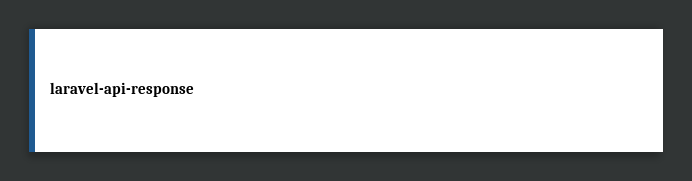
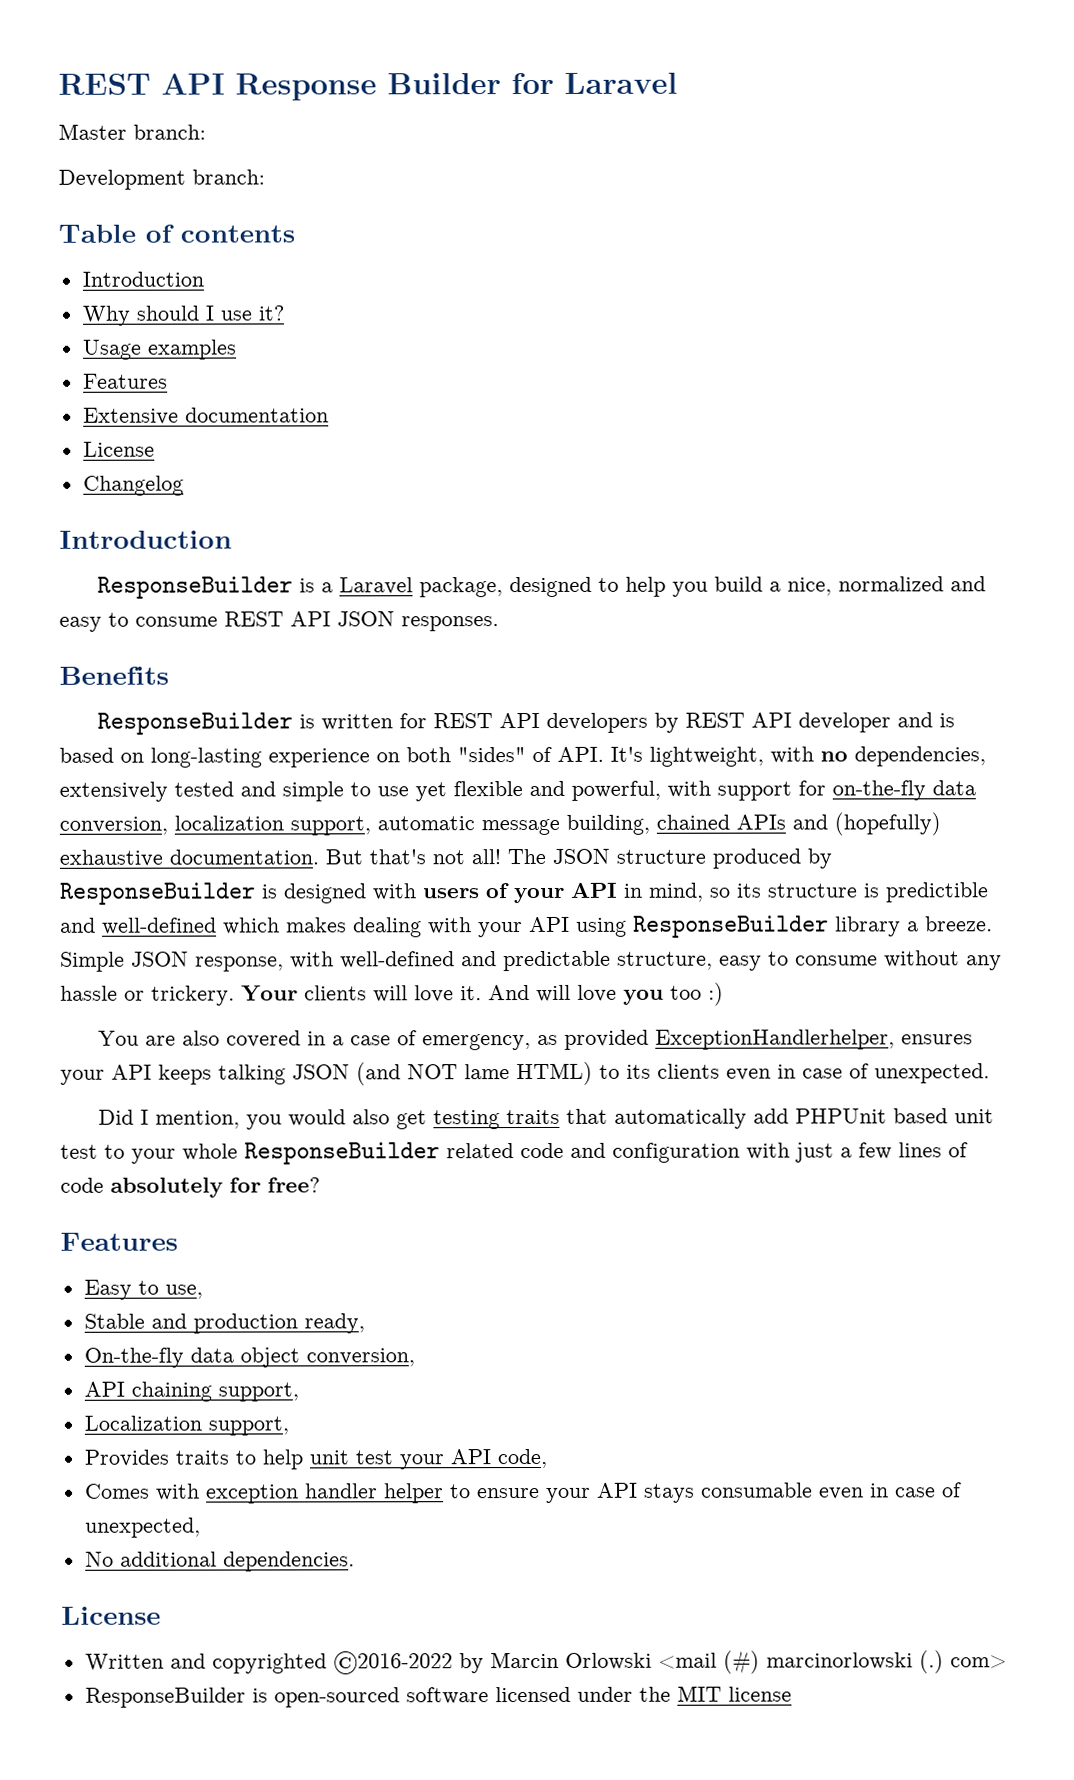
- laravel-api-response
+ REST API Response Builder for Laravel
+ Master branch:
+ Development branch:
+ Table of contents
+ Introduction
+ Why should I use it?
+ Usage examples
+ Features
+ Extensive documentation
+ License
+ Changelog
+ Introduction
+ ResponseBuilder is a Laravel package, designed to help you build a nice, normalized and easy to consume REST API JSON responses.
+ Benefits
+ ResponseBuilder is written for REST API developers by REST API developer and is based on long-lasting experience on both "sides" of API. It's lightweight, with no dependencies, extensively tested and simple to use yet flexible and powerful, with support for on-the-fly data conversion, localization support, automatic message building, chained APIs and (hopefully) exhaustive documentation. But that's not all! The JSON structure produced by ResponseBuilder is designed with users of your API in mind, so its structure is predictible and well-defined which makes dealing with your API using ResponseBuilder library a breeze. Simple JSON response, with well-defined and predictable structure, easy to consume without any hassle or trickery. Your clients will love it. And will love you too :)
+ You are also covered in a case of emergency, as provided ExceptionHandlerhelper, ensures your API keeps talking JSON (and NOT lame HTML) to its clients even in case of unexpected.
+ Did I mention, you would also get testing traits that automatically add PHPUnit based unit test to your whole ResponseBuilder related code and configuration with just a few lines of code absolutely for free?
+ Features
+ Easy to use,
+ Stable and production ready,
+ On-the-fly data object conversion,
+ API chaining support,
+ Localization support,
+ Provides traits to help unit test your API code,
+ Comes with exception handler helper to ensure your API stays consumable even in case of unexpected,
+ No additional dependencies.
+ License
+ Written and copyrighted ©2016-2022 by Marcin Orlowski <mail (#) marcinorlowski (.) com>
+ ResponseBuilder is open-sourced software licensed under the MIT license

